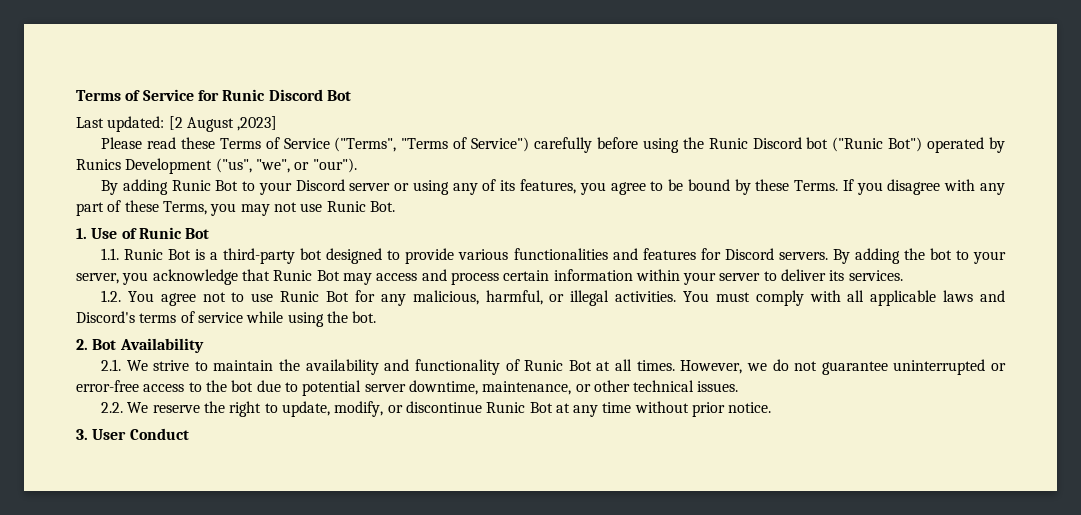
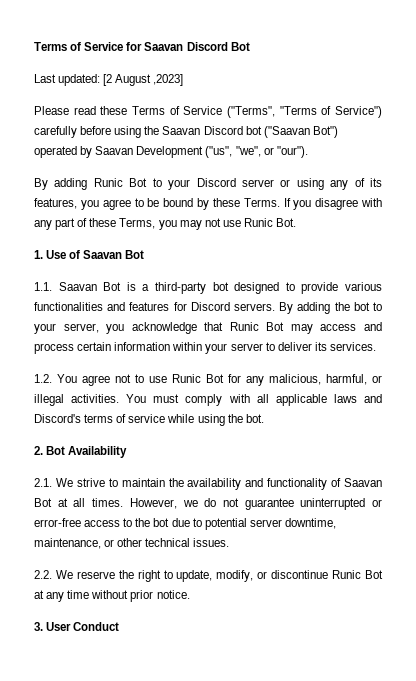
- Terms of Service for Runic Discord Bot
+ Terms of Service for Saavan Discord Bot
- Please read these Terms of Service ("Terms", "Terms of Service") carefully before using the Runic Discord bot ("Runic Bot") operated by Runics Development ("us", "we", or "our").
+ Please read these Terms of Service ("Terms", "Terms of Service") carefully before using the Saavan Discord bot ("Saavan Bot") operated by Saavan Development ("us", "we", or "our").
- 1. Use of Runic Bot
+ 1. Use of Saavan Bot
- 1.1. Runic Bot is a third-party bot designed to provide various functionalities and features for Discord servers.
+ 1.1. Saavan Bot is a third-party bot designed to provide various functionalities and features for Discord servers.
- 2.1. We strive to maintain the availability and functionality of Runic Bot at all times.
+ 2.1. We strive to maintain the availability and functionality of Saavan Bot at all times.

